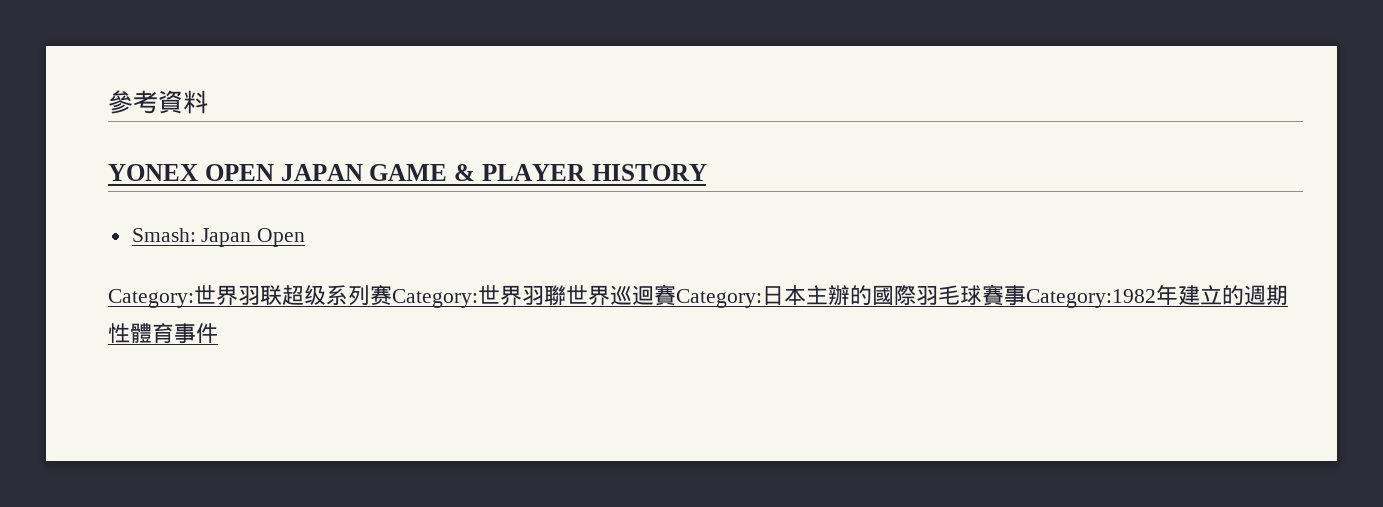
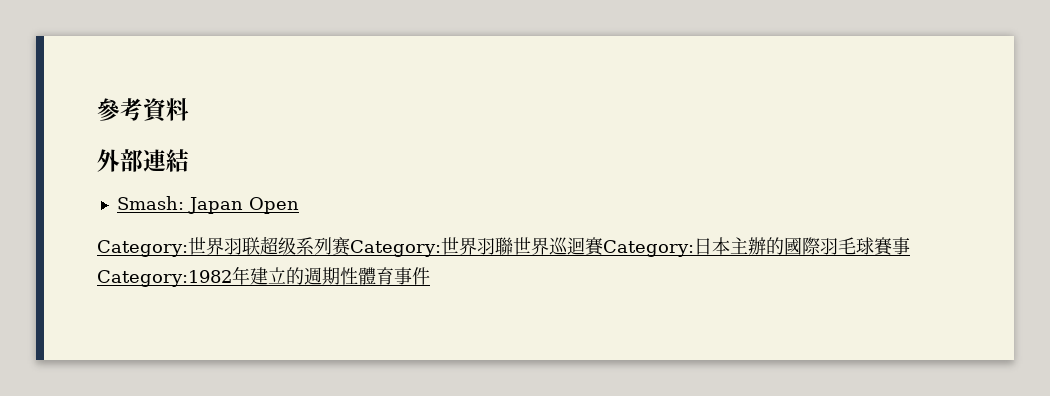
- YONEX OPEN JAPAN GAME & PLAYER HISTORY
+ 外部連結

